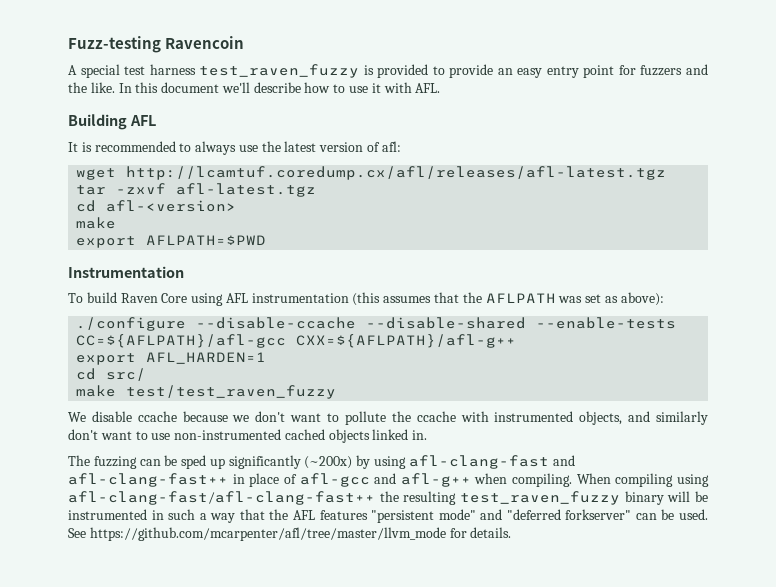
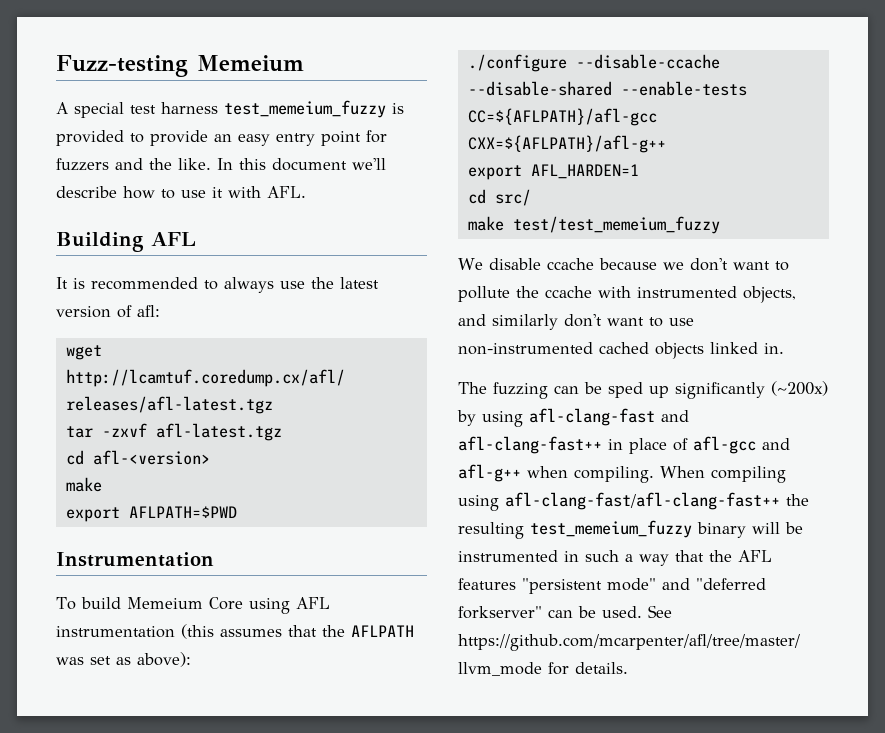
- Fuzz-testing Ravencoin
+ Fuzz-testing Memeium
- A special test harness test_raven_fuzzy is provided to provide an easy entry point for fuzzers and the like.
+ A special test harness test_memeium_fuzzy is provided to provide an easy entry point for fuzzers and the like.
- To build Raven Core using AFL instrumentation (this assumes that the AFLPATH was set as above):
+ To build Memeium Core using AFL instrumentation (this assumes that the AFLPATH was set as above):
- make test/test_raven_fuzzy
+ make test/test_memeium_fuzzy
- When compiling using afl-clang-fast/afl-clang-fast++ the resulting test_raven_fuzzy binary will be instrumented in such a way that the AFL features "persistent mode" and "deferred forkserver" can be used.
+ When compiling using afl-clang-fast/afl-clang-fast++ the resulting test_memeium_fuzzy binary will be instrumented in such a way that the AFL features "persistent mode" and "deferred forkserver" can be used.

